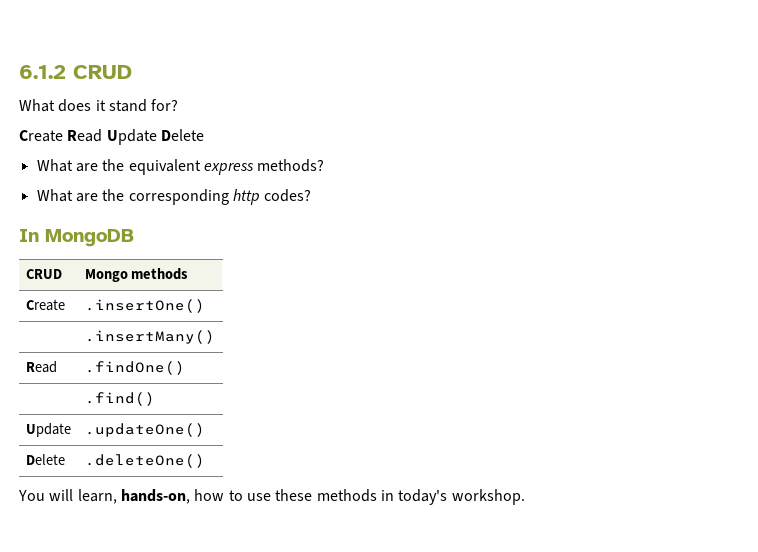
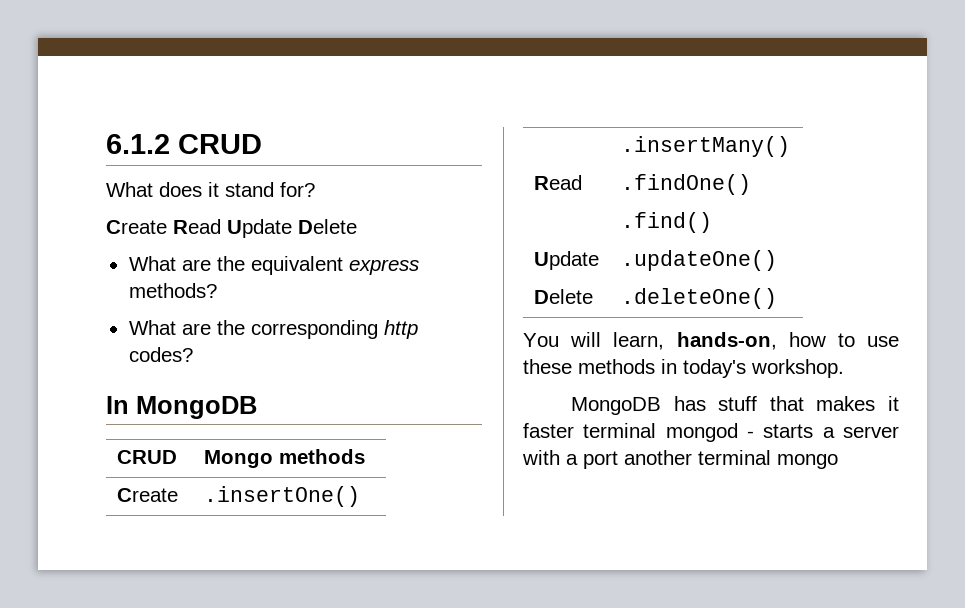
+ MongoDB has stuff that makes it faster terminal mongod - starts a server with a port another terminal mongo

